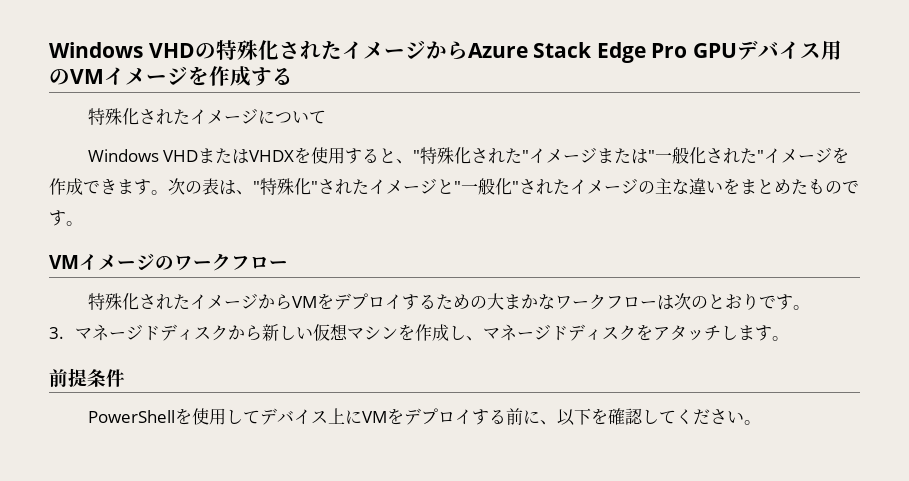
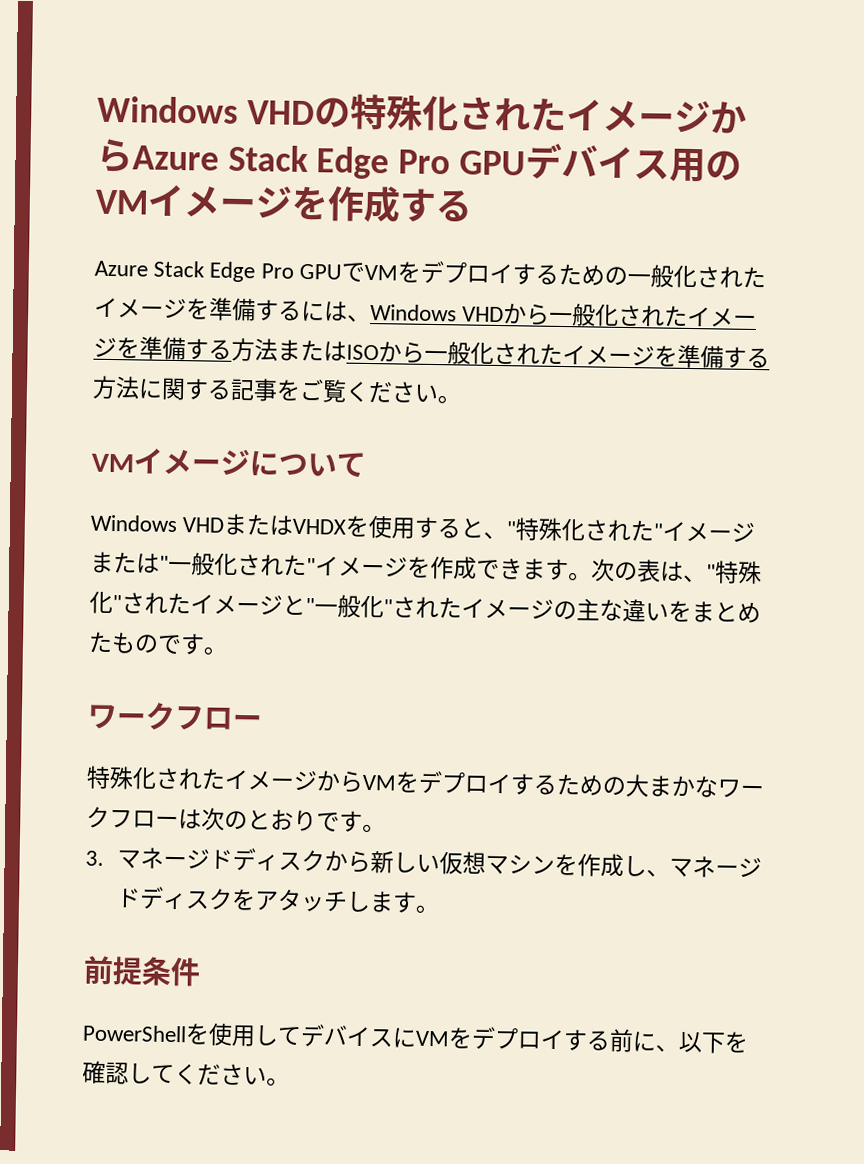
- 特殊化されたイメージについて
+ Azure Stack Edge Pro GPUでVMをデプロイするための一般化されたイメージを準備するには、Windows VHDから一般化されたイメージを準備する方法またはISOから一般化されたイメージを準備する方法に関する記事をご覧ください。
+ VMイメージについて
  次の表は、"特殊化"されたイメージと"一般化"されたイメージの主な違いをまとめたものです。
- VMイメージのワークフロー
+ ワークフロー
- PowerShellを使用してデバイス上にVMをデプロイする前に、以下を確認してください。
+ PowerShellを使用してデバイスにVMをデプロイする前に、以下を確認してください。

